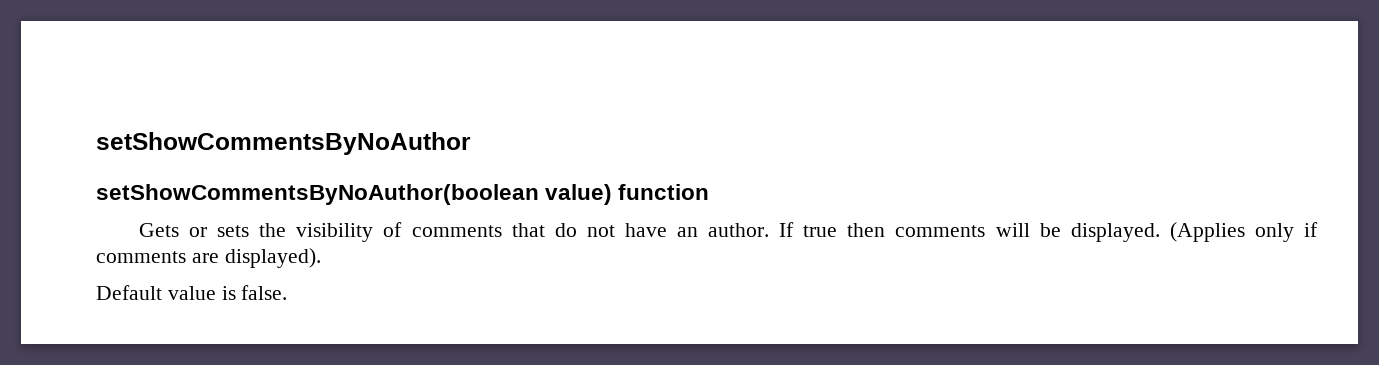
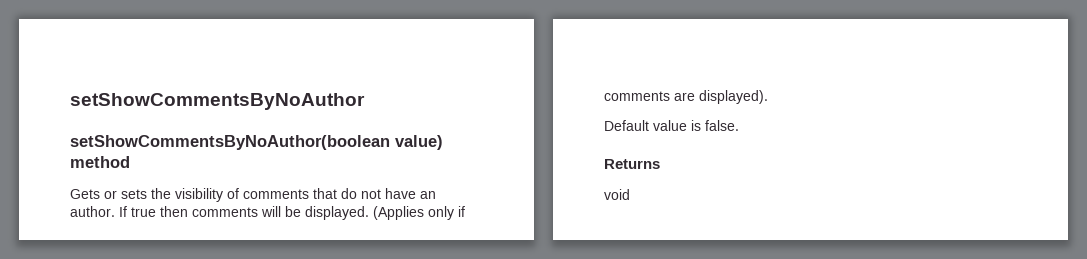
- setShowCommentsByNoAuthor(boolean value) function
+ setShowCommentsByNoAuthor(boolean value) method
+ Returns
+ void

